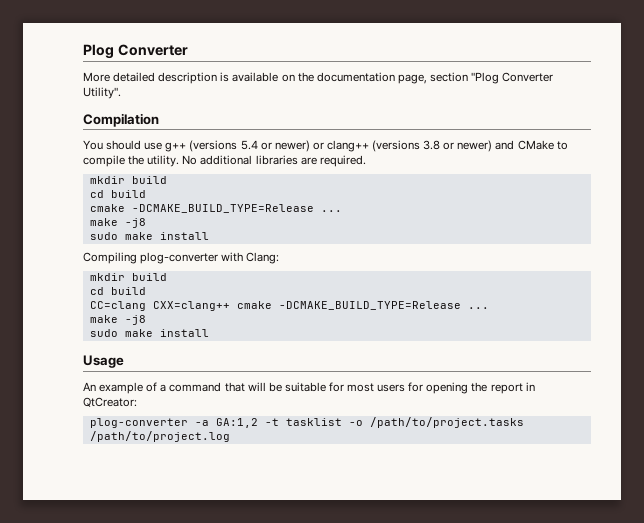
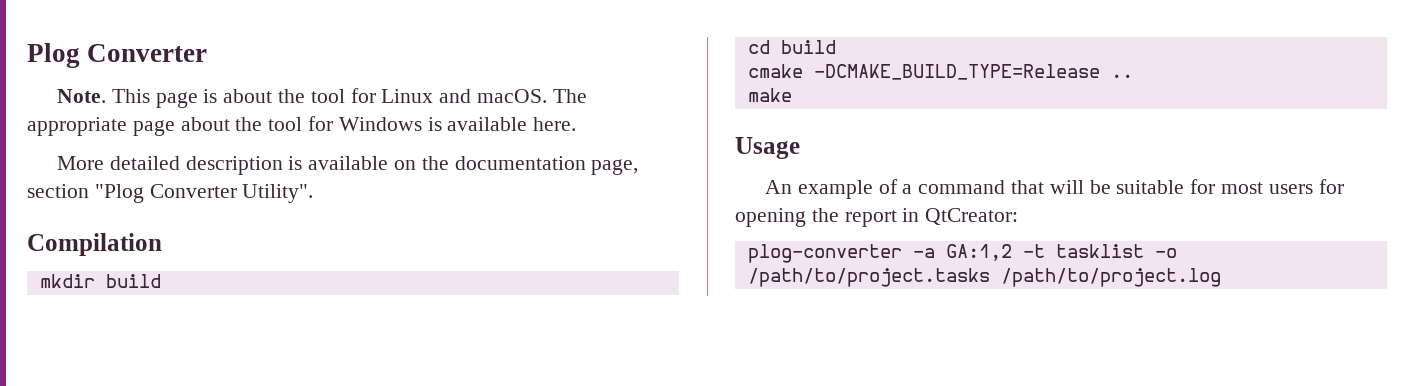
+ Note. This page is about the tool for Linux and macOS. The appropriate page about the tool for Windows is available here.
- You should use g++ (versions 5.4 or newer) or clang++ (versions 3.8 or newer) and CMake to compile the utility. No additional libraries are required.
  mkdir build
  cd build
- cmake -DCMAKE_BUILD_TYPE=Release ...
- make -j8
- sudo make install
- Compiling plog-converter with Clang:
- mkdir build
- cd build
- CC=clang CXX=clang++ cmake -DCMAKE_BUILD_TYPE=Release ...
- make -j8
- sudo make install
+ cmake -DCMAKE_BUILD_TYPE=Release ..
+ make

